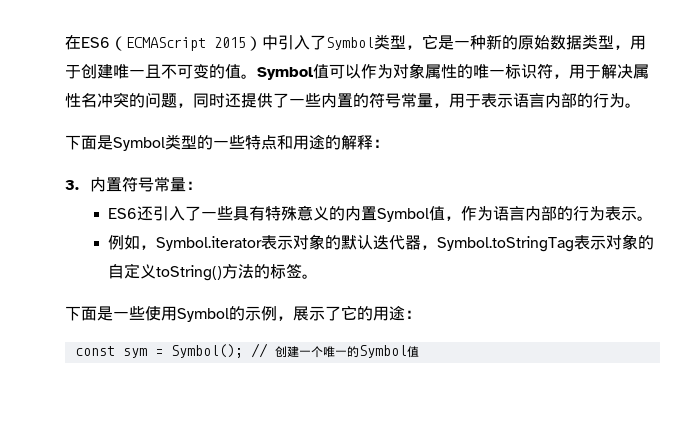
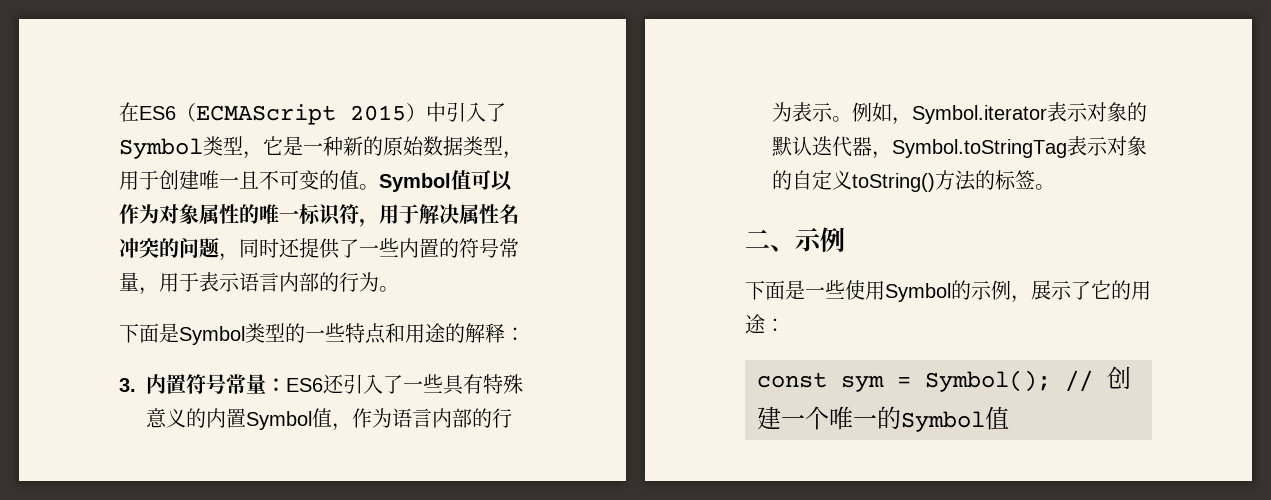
- 3.内置符号常量：
- ES6还引入了一些具有特殊意义的内置Symbol值，作为语言内部的行为表示。
- 例如，Symbol.iterator表示对象的默认迭代器，Symbol.toStringTag表示对象的自定义toString()方法的标签。
+ 3.内置符号常量：ES6还引入了一些具有特殊意义的内置Symbol值，作为语言内部的行为表示。例如，Symbol.iterator表示对象的默认迭代器，Symbol.toStringTag表示对象的自定义toString()方法的标签。
+ 二、示例

